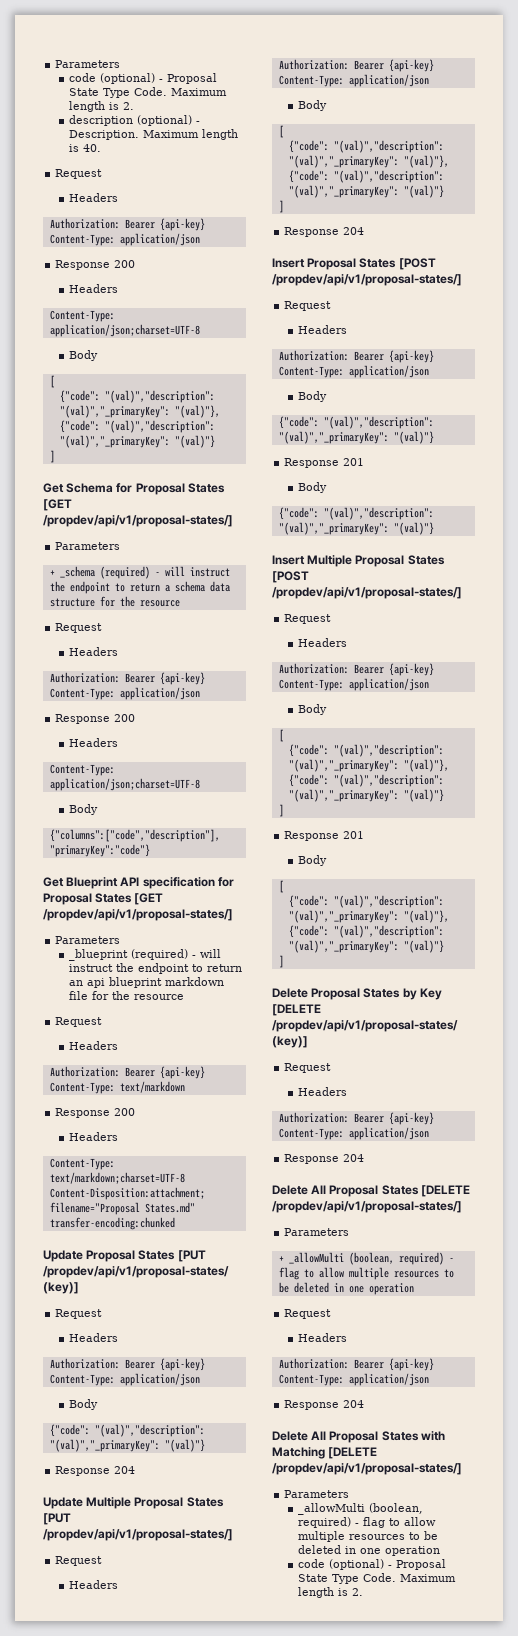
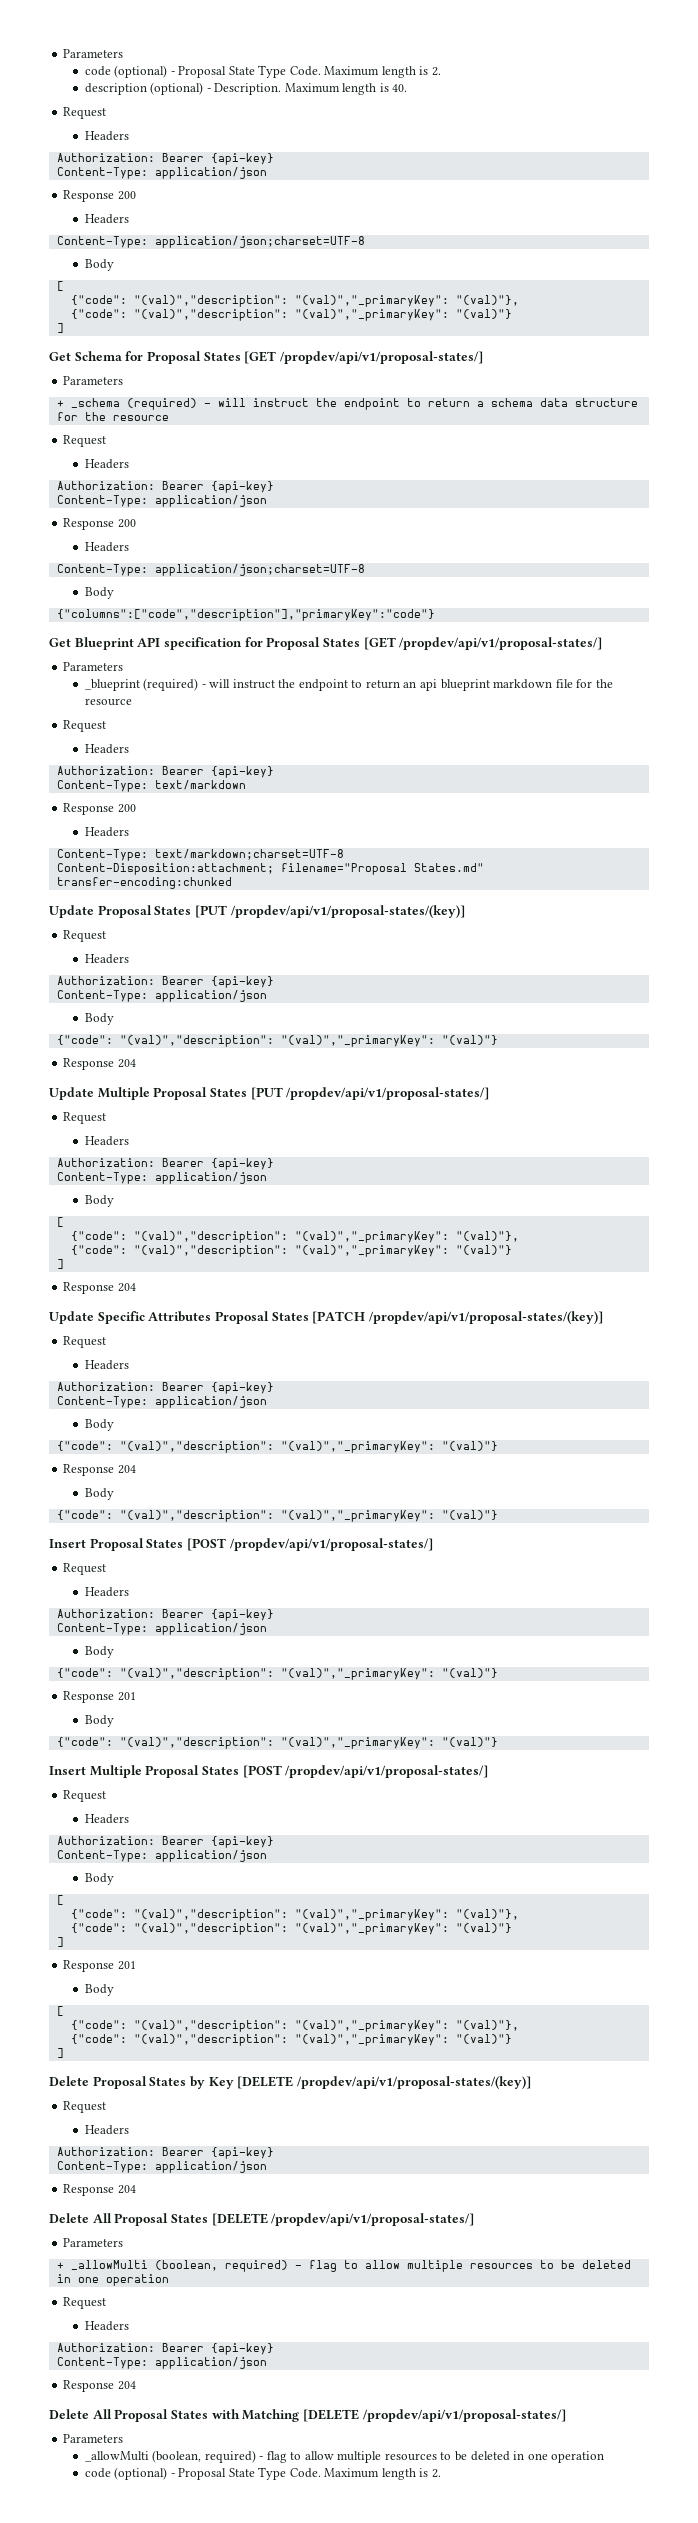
+ Update Specific Attributes Proposal States [PATCH /propdev/api/v1/proposal-states/(key)]
+ Request
+ Headers
+ Authorization: Bearer {api-key}
+ Content-Type: application/json
+ Body
+ {"code": "(val)","description": "(val)","_primaryKey": "(val)"}
+ Response 204
+ Body
+ {"code": "(val)","description": "(val)","_primaryKey": "(val)"}

